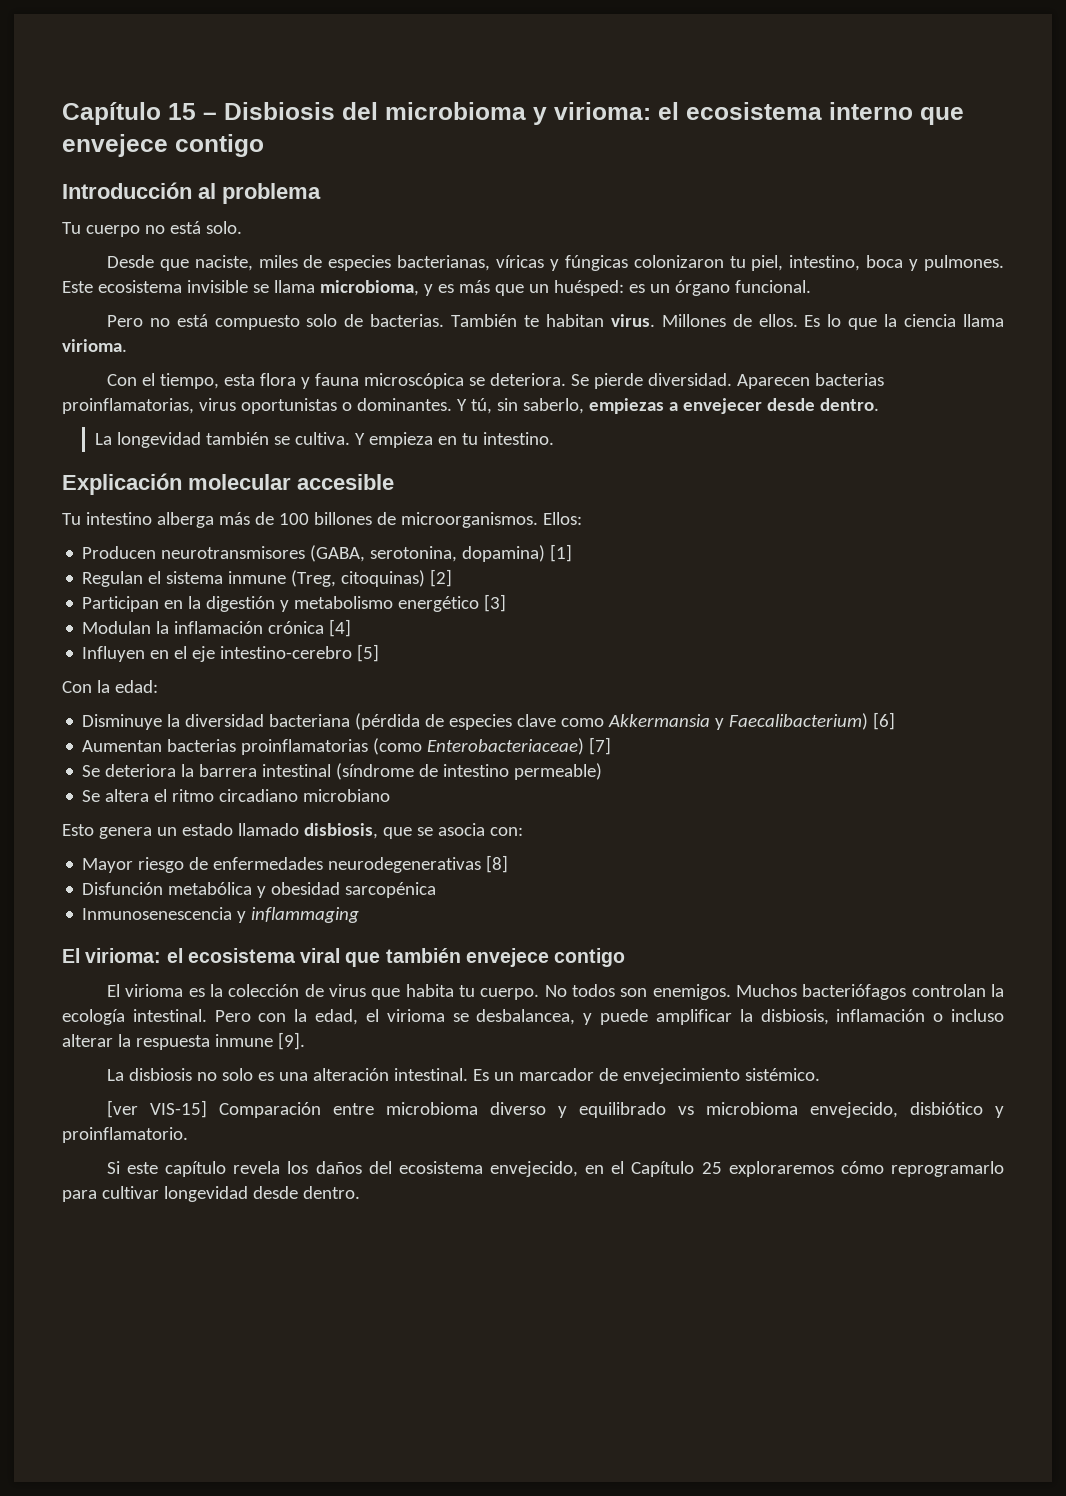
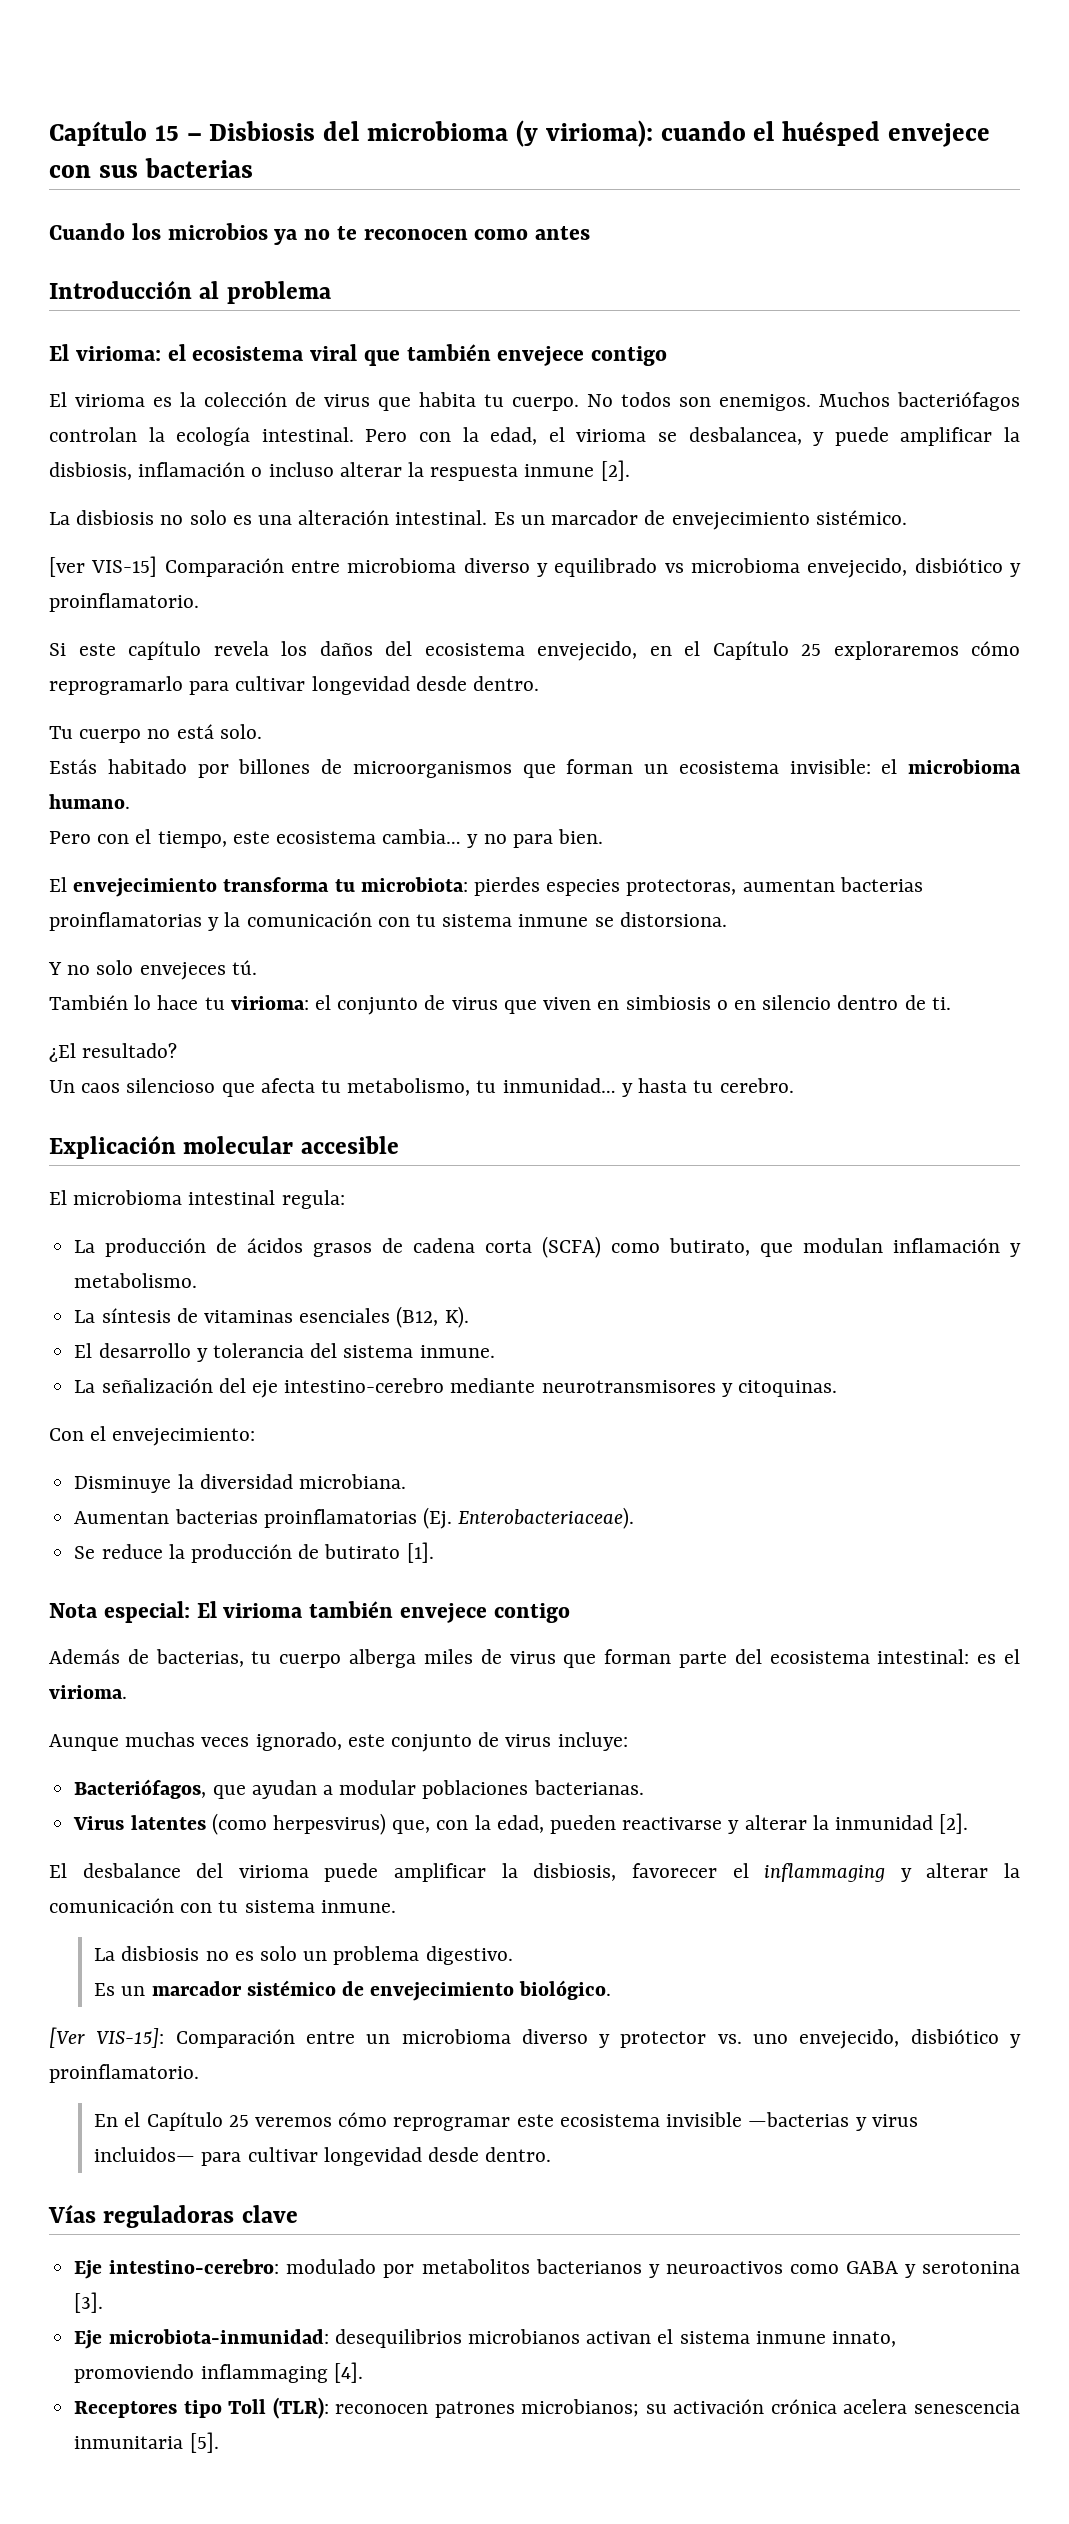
- Capítulo 15 – Disbiosis del microbioma y virioma: el ecosistema interno que envejece contigo
+ Capítulo 15 – Disbiosis del microbioma (y virioma): cuando el huésped envejece con sus bacterias
+ Cuando los microbios ya no te reconocen como antes
  Introducción al problema
- Tu cuerpo no está solo.
- Desde que naciste, miles de especies bacterianas, víricas y fúngicas colonizaron tu piel, intestino, boca y pulmones. Este ecosistema invisible se llama microbioma, y es más que un huésped: es un órgano funcional.
- Pero no está compuesto solo de bacterias. También te habitan virus. Millones de ellos. Es lo que la ciencia llama virioma.
- Con el tiempo, esta flora y fauna microscópica se deteriora. Se pierde diversidad. Aparecen bacterias proinflamatorias, virus oportunistas o dominantes. Y tú, sin saberlo, empiezas a envejecer desde dentro.
- La longevidad también se cultiva. Y empieza en tu intestino.
- Explicación molecular accesible
- Tu intestino alberga más de 100 billones de microorganismos. Ellos:
- Producen neurotransmisores (GABA, serotonina, dopamina) [1]
- Regulan el sistema inmune (Treg, citoquinas) [2]
- Participan en la digestión y metabolismo energético [3]
- Modulan la inflamación crónica [4]
- Influyen en el eje intestino-cerebro [5]
- Con la edad:
- Disminuye la diversidad bacteriana (pérdida de especies clave como Akkermansia y Faecalibacterium) [6]
- Aumentan bacterias proinflamatorias (como Enterobacteriaceae) [7]
- Se deteriora la barrera intestinal (síndrome de intestino permeable)
- Se altera el ritmo circadiano microbiano
- Esto genera un estado llamado disbiosis, que se asocia con:
- Mayor riesgo de enfermedades neurodegenerativas [8]
- Disfunción metabólica y obesidad sarcopénica
- Inmunosenescencia y inflammaging
- Pero con la edad, el virioma se desbalancea, y puede amplificar la disbiosis, inflamación o incluso alterar la respuesta inmune [9].
+ Pero con la edad, el virioma se desbalancea, y puede amplificar la disbiosis, inflamación o incluso alterar la respuesta inmune [2].
+ Tu cuerpo no está solo.
+ Estás habitado por billones de microorganismos que forman un ecosistema invisible: el microbioma humano.
+ Pero con el tiempo, este ecosistema cambia… y no para bien.
+ El envejecimiento transforma tu microbiota: pierdes especies protectoras, aumentan bacterias proinflamatorias y la comunicación con tu sistema inmune se distorsiona.
+ Y no solo envejeces tú.
+ También lo hace tu virioma: el conjunto de virus que viven en simbiosis o en silencio dentro de ti.
+ ¿El resultado?
+ Un caos silencioso que afecta tu metabolismo, tu inmunidad… y hasta tu cerebro.
+ Explicación molecular accesible
+ El microbioma intestinal regula:
+ La producción de ácidos grasos de cadena corta (SCFA) como butirato, que modulan inflamación y metabolismo.
+ La síntesis de vitaminas esenciales (B12, K).
+ El desarrollo y tolerancia del sistema inmune.
+ La señalización del eje intestino-cerebro mediante neurotransmisores y citoquinas.
+ Con el envejecimiento:
+ Disminuye la diversidad microbiana.
+ Aumentan bacterias proinflamatorias (Ej. Enterobacteriaceae).
+ Se reduce la producción de butirato [1].
+ Nota especial: El virioma también envejece contigo
+ Además de bacterias, tu cuerpo alberga miles de virus que forman parte del ecosistema intestinal: es el virioma.
+ Aunque muchas veces ignorado, este conjunto de virus incluye:
+ Bacteriófagos, que ayudan a modular poblaciones bacterianas.
+ Virus latentes (como herpesvirus) que, con la edad, pueden reactivarse y alterar la inmunidad [2].
+ El desbalance del virioma puede amplificar la disbiosis, favorecer el inflammaging y alterar la comunicación con tu sistema inmune.
+ La disbiosis no es solo un problema digestivo.
+ Es un marcador sistémico de envejecimiento biológico.
+ [Ver VIS-15]: Comparación entre un microbioma diverso y protector vs. uno envejecido, disbiótico y proinflamatorio.
+ En el Capítulo 25 veremos cómo reprogramar este ecosistema invisible —bacterias y virus incluidos— para cultivar longevidad desde dentro.
+ Vías reguladoras clave
+ Eje intestino-cerebro: modulado por metabolitos bacterianos y neuroactivos como GABA y serotonina [3].
+ Eje microbiota-inmunidad: desequilibrios microbianos activan el sistema inmune innato, promoviendo inflammaging [4].
+ Receptores tipo Toll (TLR): reconocen patrones microbianos; su activación crónica acelera senescencia inmunitaria [5].

